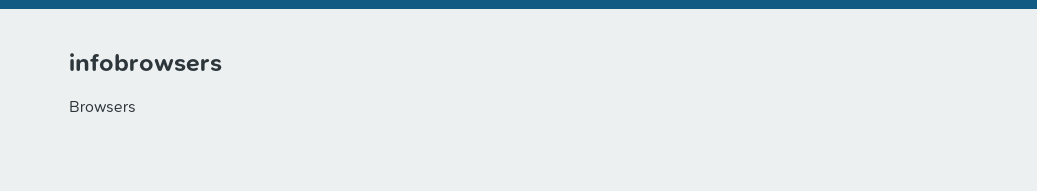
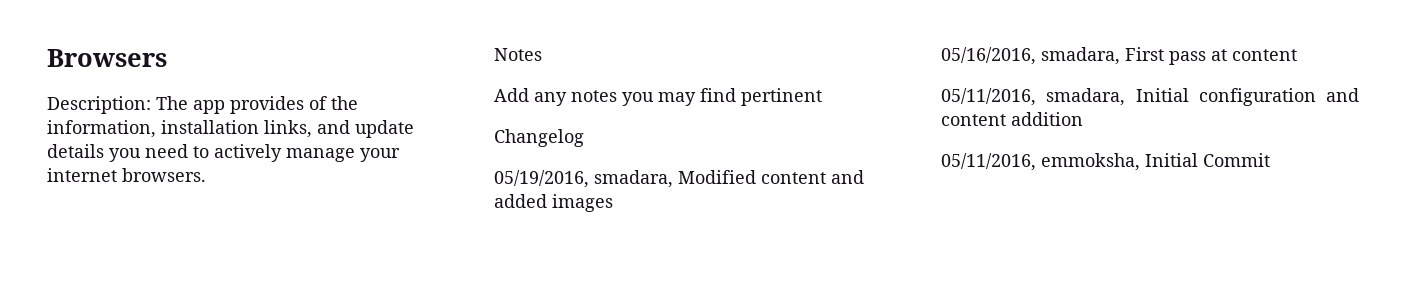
- infobrowsers
  Browsers
+ Description: The app provides of the information, installation links, and update details you need to actively manage your internet browsers.
+ Notes
+ Add any notes you may find pertinent
+ Changelog
+ 05/19/2016, smadara, Modified content and added images
+ 05/16/2016, smadara, First pass at content
+ 05/11/2016, smadara, Initial configuration and content addition
+ 05/11/2016, emmoksha, Initial Commit

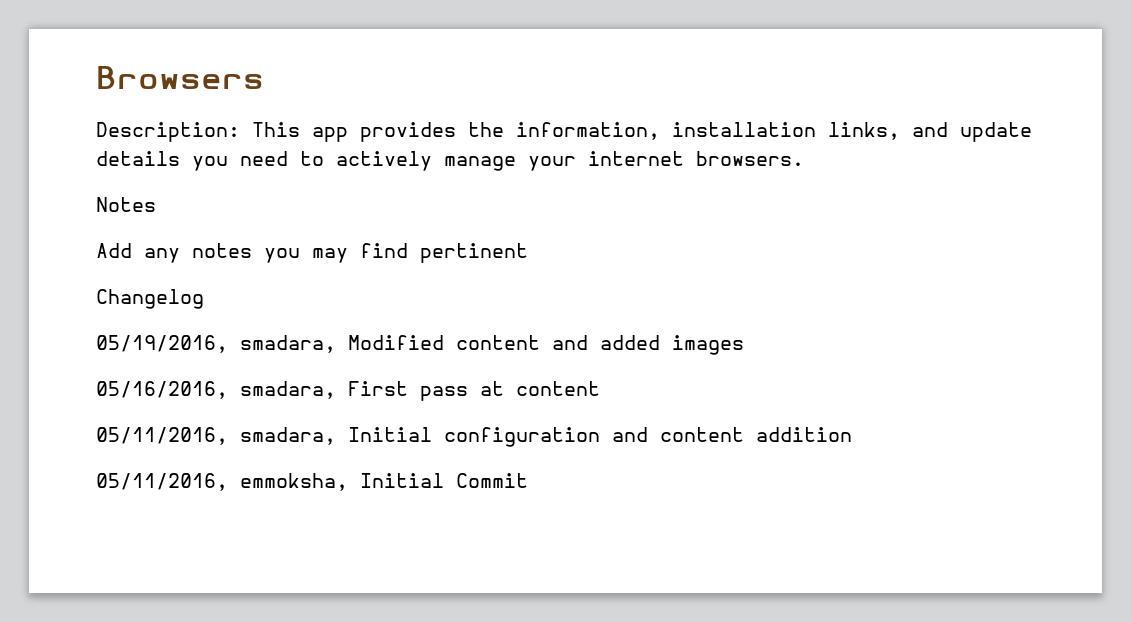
- Description: The app provides of the information, installation links, and update details you need to actively manage your internet browsers.
+ Description: This app provides the information, installation links, and update details you need to actively manage your internet browsers.

